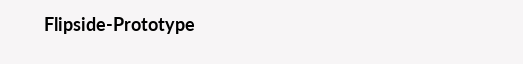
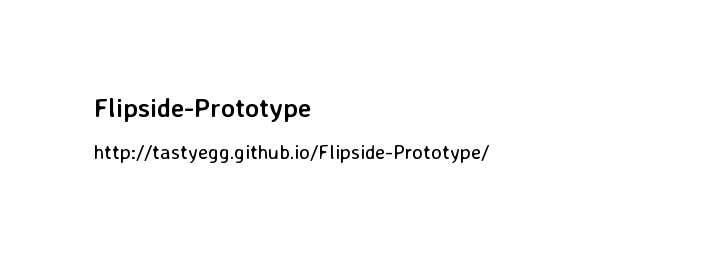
+ http://tastyegg.github.io/Flipside-Prototype/

